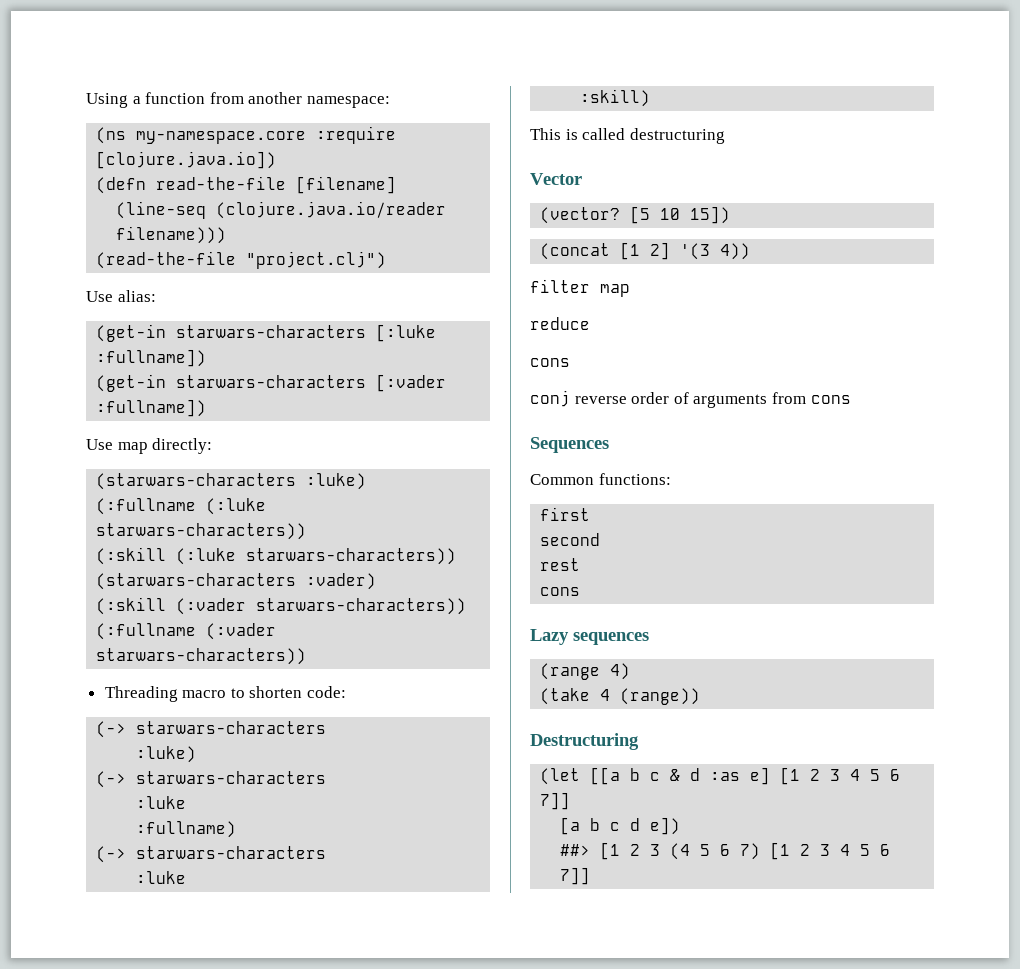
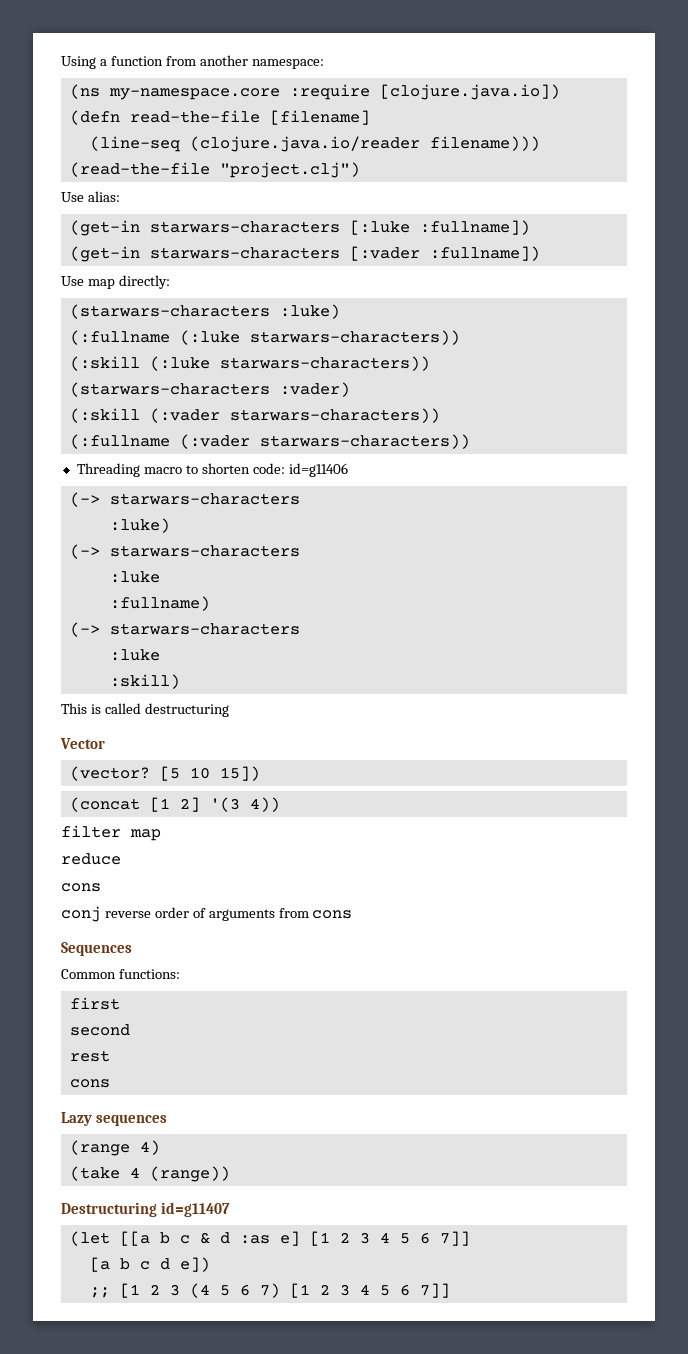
- Threading macro to shorten code:
+ Threading macro to shorten code: id=g11406
- Destructuring
+ Destructuring id=g11407
- ##> [1 2 3 (4 5 6 7) [1 2 3 4 5 6 7]]
+ ;; [1 2 3 (4 5 6 7) [1 2 3 4 5 6 7]]

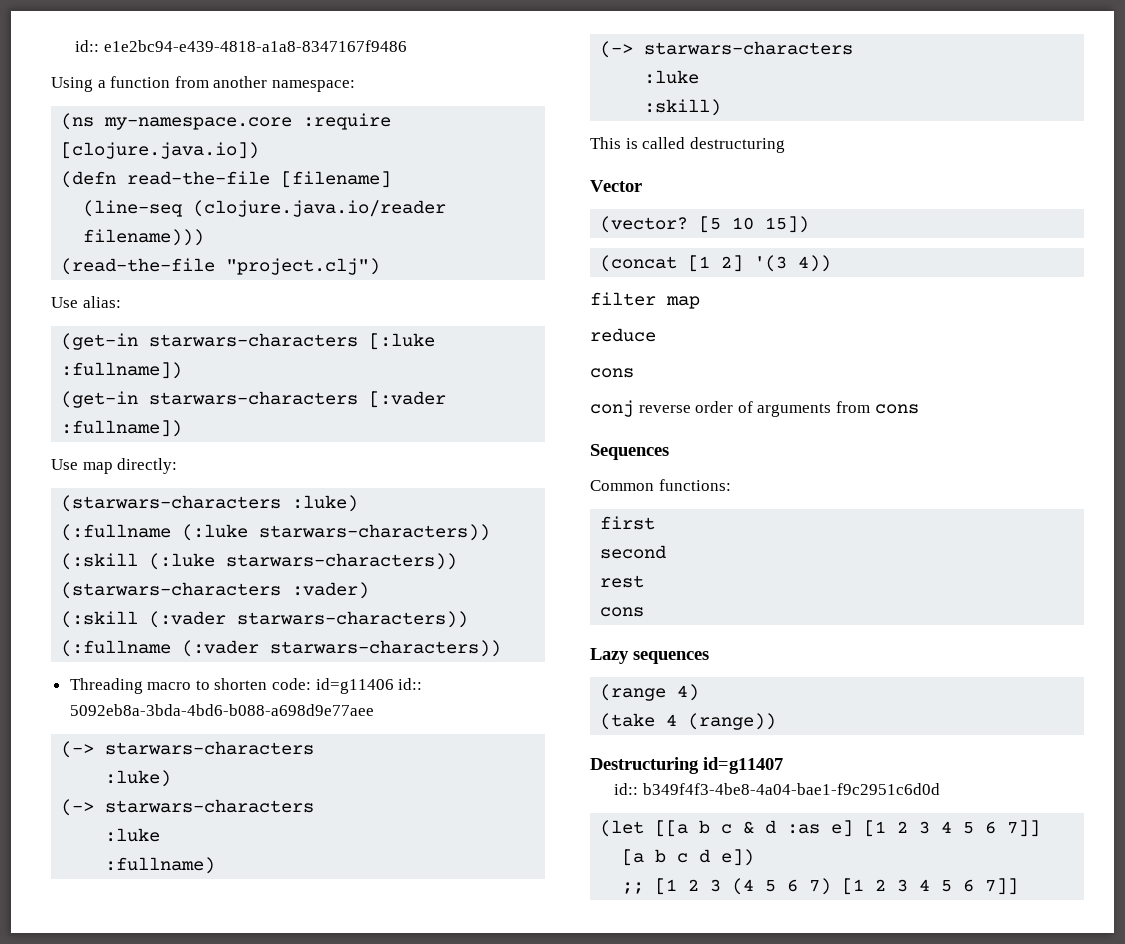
+ id:: e1e2bc94-e439-4818-a1a8-8347167f9486
- Threading macro to shorten code: id=g11406
+ Threading macro to shorten code: id=g11406 id:: 5092eb8a-3bda-4bd6-b088-a698d9e77aee
+ id:: b349f4f3-4be8-4a04-bae1-f9c2951c6d0d

